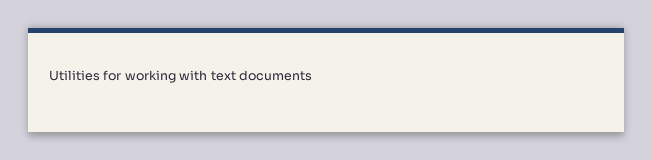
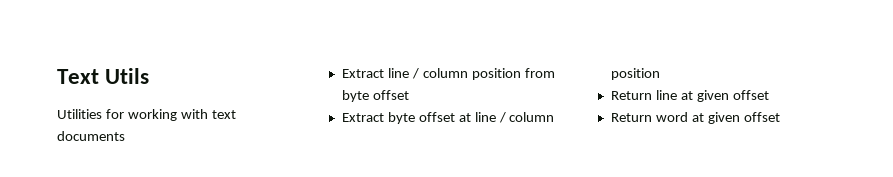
+ Text Utils
+ Extract line / column position from byte offset
+ Extract byte offset at line / column position
+ Return line at given offset
+ Return word at given offset

